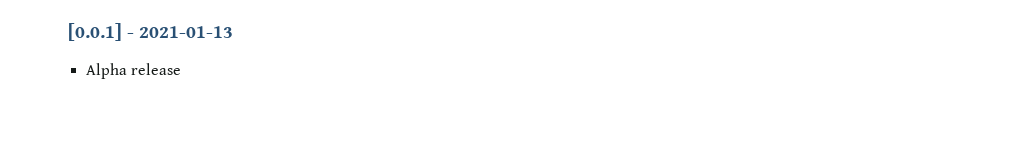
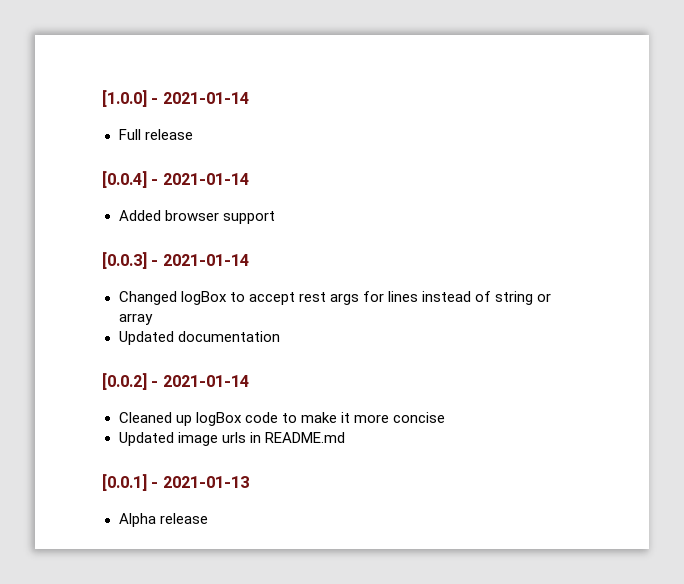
+ [1.0.0] - 2021-01-14
+ Full release
+ [0.0.4] - 2021-01-14
+ Added browser support
+ [0.0.3] - 2021-01-14
+ Changed logBox to accept rest args for lines instead of string or array
+ Updated documentation
+ [0.0.2] - 2021-01-14
+ Cleaned up logBox code to make it more concise
+ Updated image urls in README.md

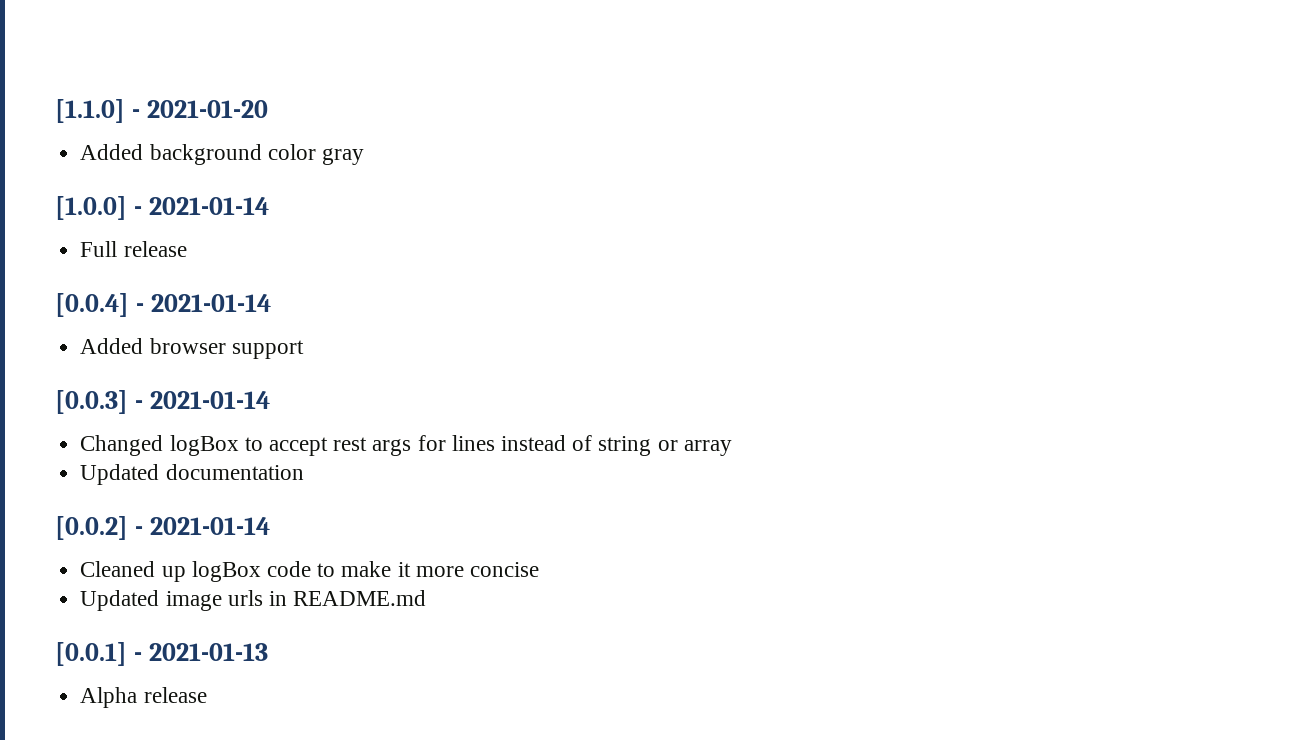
+ [1.1.0] - 2021-01-20
+ Added background color gray

